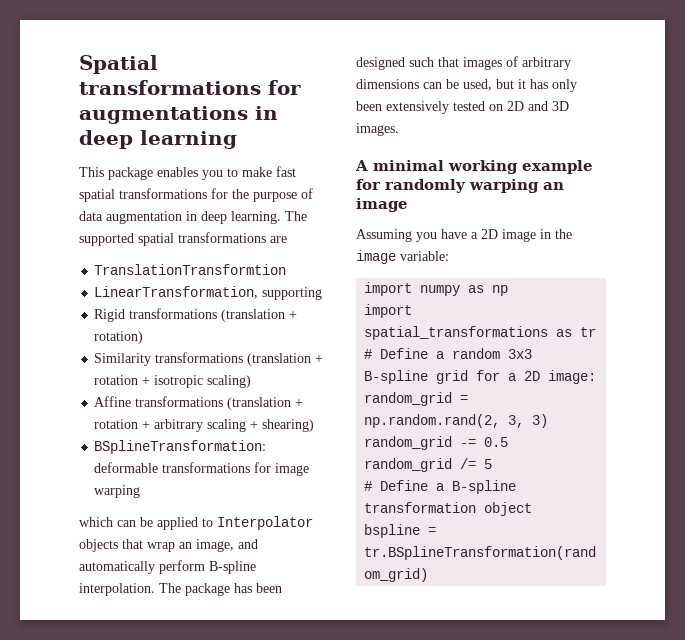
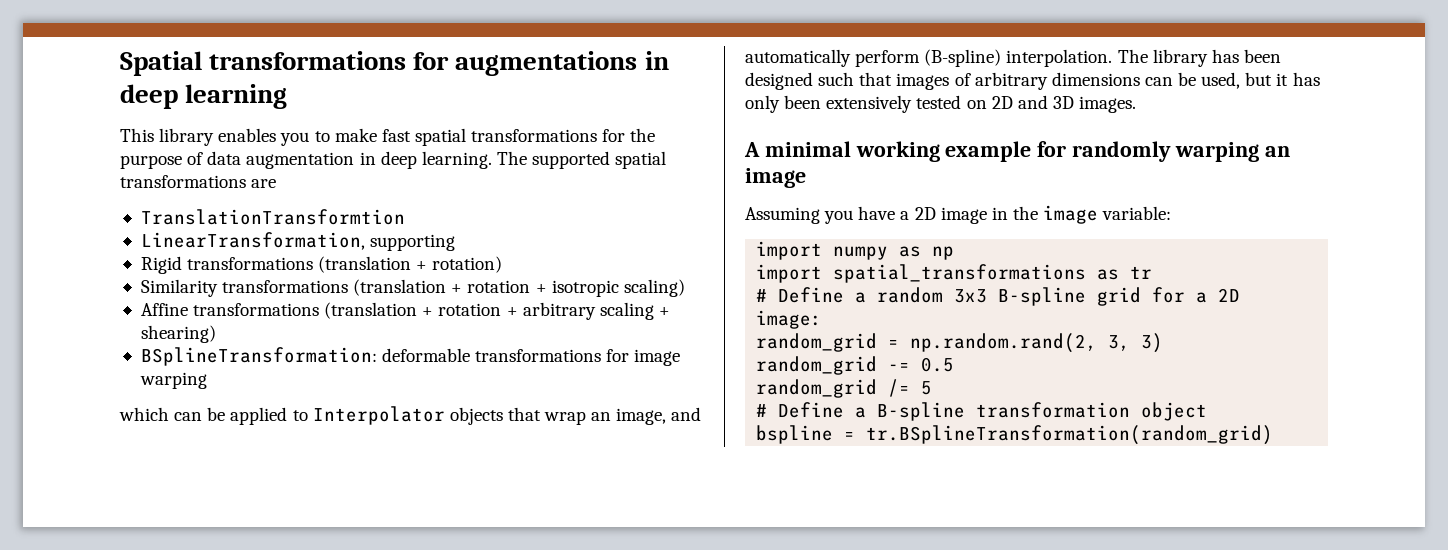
- This package enables you to make fast spatial transformations for the purpose of data augmentation in deep learning.
+ This library enables you to make fast spatial transformations for the purpose of data augmentation in deep learning.
- which can be applied to Interpolator objects that wrap an image, and automatically perform B-spline interpolation.
+ which can be applied to Interpolator objects that wrap an image, and automatically perform (B-spline) interpolation.
- The package has been designed such that images of arbitrary dimensions can be used, but it has only been extensively tested on 2D and 3D images.
+ The library has been designed such that images of arbitrary dimensions can be used, but it has only been extensively tested on 2D and 3D images.

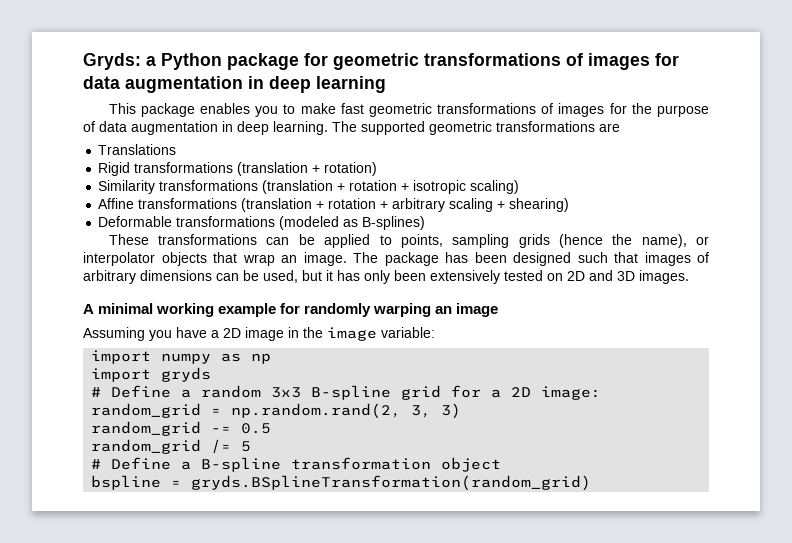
- Spatial transformations for augmentations in deep learning
+ Gryds: a Python package for geometric transformations of images for data augmentation in deep learning
- This library enables you to make fast spatial transformations for the purpose of data augmentation in deep learning.
+ This package enables you to make fast geometric transformations of images for the purpose of data augmentation in deep learning.
- The supported spatial transformations are
+ The supported geometric transformations are
- TranslationTransformtion
- LinearTransformation, supporting
+ Translations
- BSplineTransformation: deformable transformations for image warping
- which can be applied to Interpolator objects that wrap an image, and automatically perform (B-spline) interpolation. The library has been designed such that images of arbitrary dimensions can be used, but it has only been extensively tested on 2D and 3D images.
+ Deformable transformations (modeled as B-splines)
+ These transformations can be applied to points, sampling grids (hence the name), or interpolator objects that wrap an image. The package has been designed such that images of arbitrary dimensions can be used, but it has only been extensively tested on 2D and 3D images.
- import spatial_transformations as tr
+ import gryds
- bspline = tr.BSplineTransformation(random_grid)
+ bspline = gryds.BSplineTransformation(random_grid)

